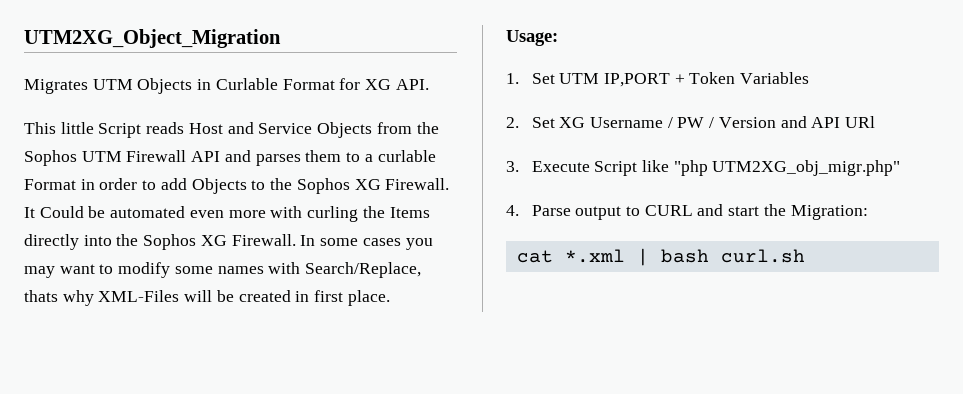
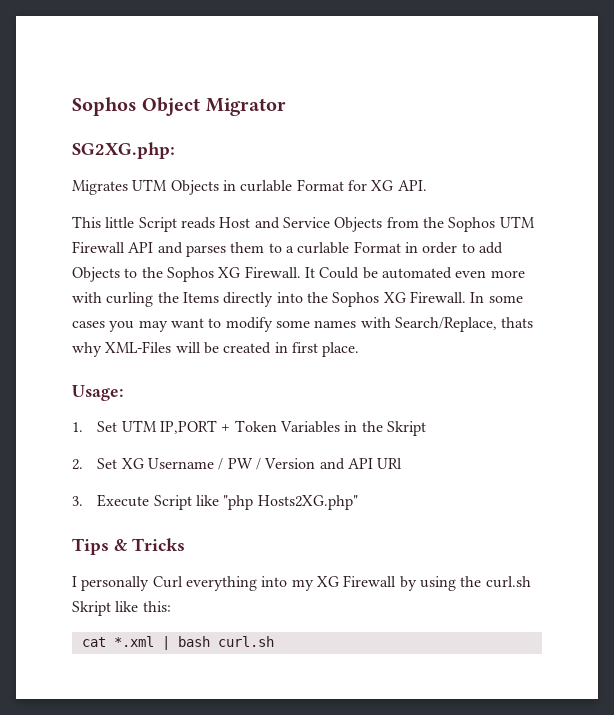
- UTM2XG_Object_Migration
+ Sophos Object Migrator
+ SG2XG.php:
- Migrates UTM Objects in Curlable Format for XG API.
+ Migrates UTM Objects in curlable Format for XG API.
- 1. Set UTM IP,PORT + Token Variables
+ 1. Set UTM IP,PORT + Token Variables in the Skript
- 3. Execute Script like "php UTM2XG_obj_migr.php"
- 4. Parse output to CURL and start the Migration:
+ 3. Execute Script like "php Hosts2XG.php"
+ Tips & Tricks
+ I personally Curl everything into my XG Firewall by using the curl.sh Skript like this:

